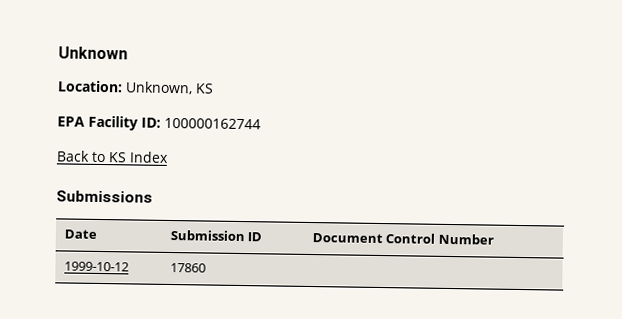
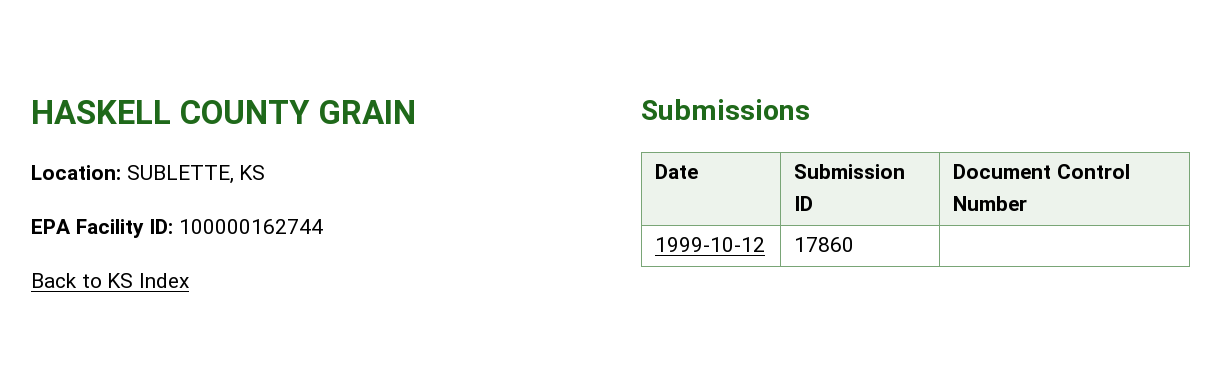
- Unknown
+ HASKELL COUNTY GRAIN
- Location: Unknown, KS
+ Location: SUBLETTE, KS

